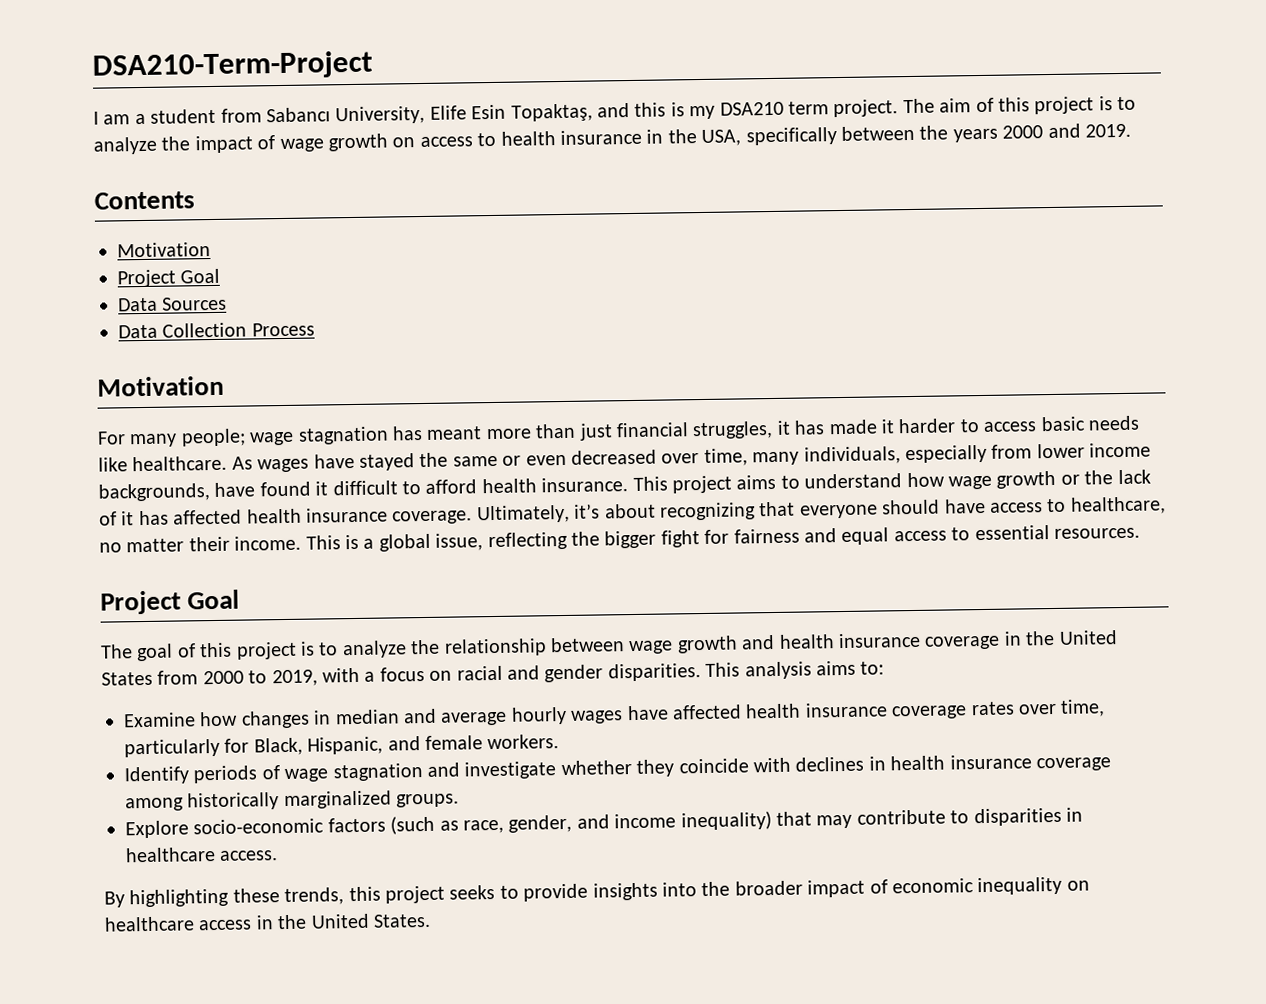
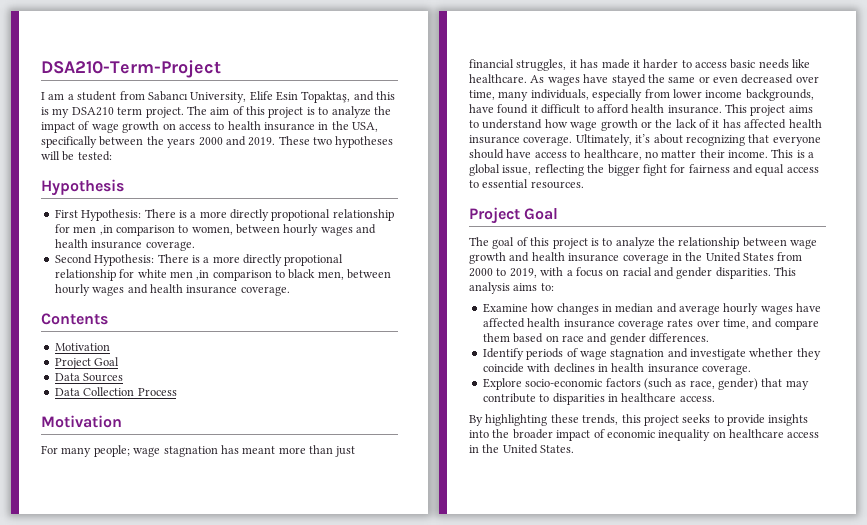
+ These two hypotheses will be tested:
+ Hypothesis
+ First Hypothesis: There is a more directly propotional relationship for men ,in comparison to women, between hourly wages and health insurance coverage.
+ Second Hypothesis: There is a more directly propotional relationship for white men ,in comparison to black men, between hourly wages and health insurance coverage.
- Examine how changes in median and average hourly wages have affected health insurance coverage rates over time, particularly for Black, Hispanic, and female workers.
+ Examine how changes in median and average hourly wages have affected health insurance coverage rates over time, and compare them based on race and gender differences.
- Identify periods of wage stagnation and investigate whether they coincide with declines in health insurance coverage among historically marginalized groups.
+ Identify periods of wage stagnation and investigate whether they coincide with declines in health insurance coverage.
- Explore socio-economic factors (such as race, gender, and income inequality) that may contribute to disparities in healthcare access.
+ Explore socio-economic factors (such as race, gender) that may contribute to disparities in healthcare access.

